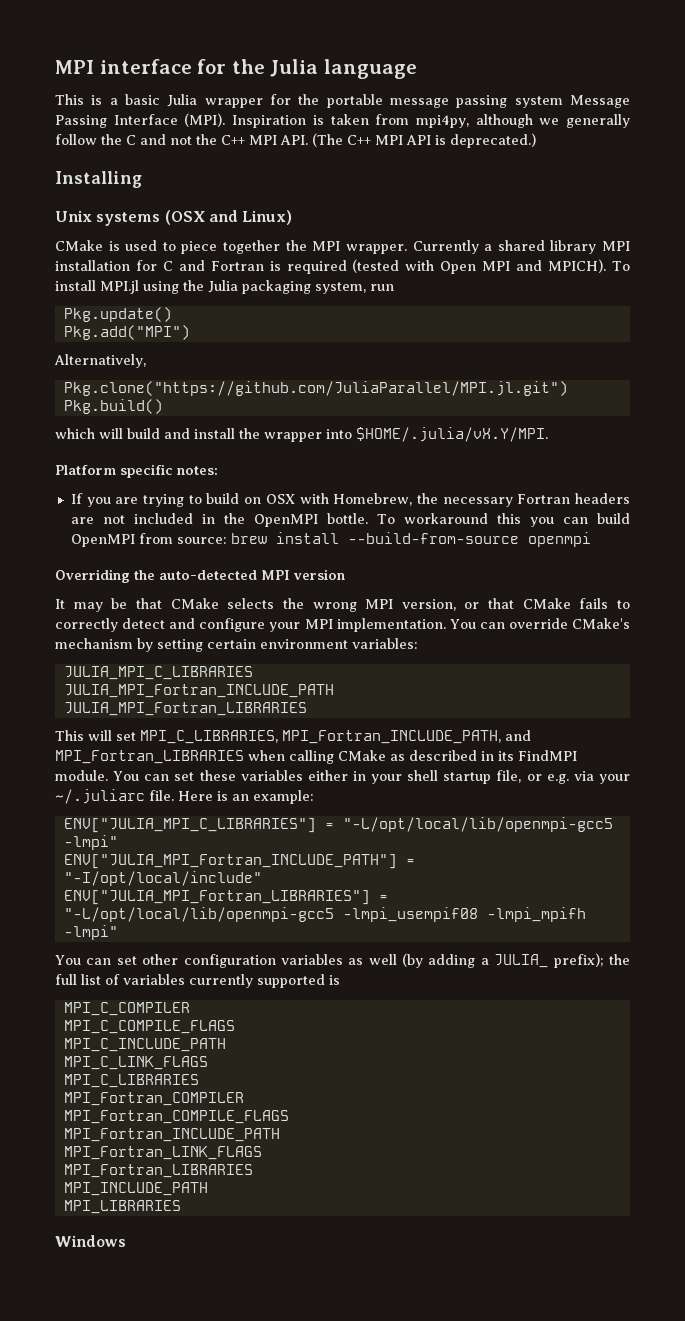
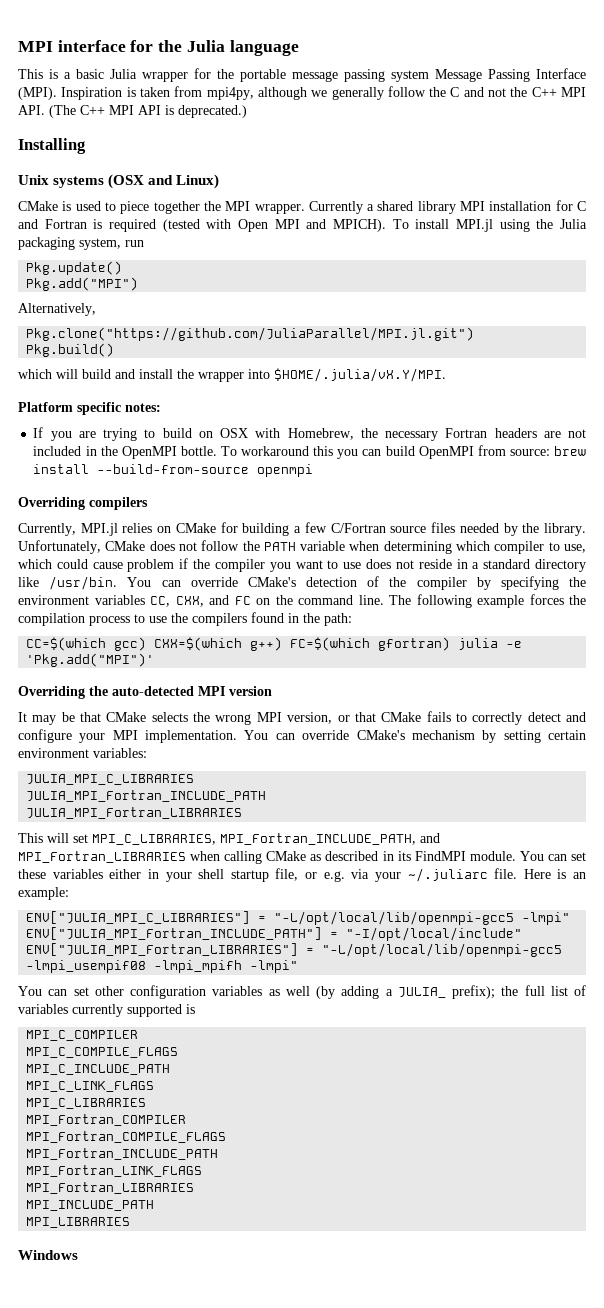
+ Overriding compilers
+ Currently, MPI.jl relies on CMake for building a few C/Fortran source files needed by the library. Unfortunately, CMake does not follow the PATH variable when determining which compiler to use, which could cause problem if the compiler you want to use does not reside in a standard directory like /usr/bin. You can override CMake's detection of the compiler by specifying the environment variables CC, CXX, and FC on the command line. The following example forces the compilation process to use the compilers found in the path:
+ CC=$(which gcc) CXX=$(which g++) FC=$(which gfortran) julia -e 'Pkg.add("MPI")'

